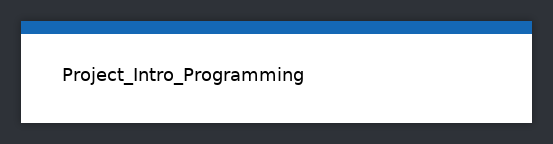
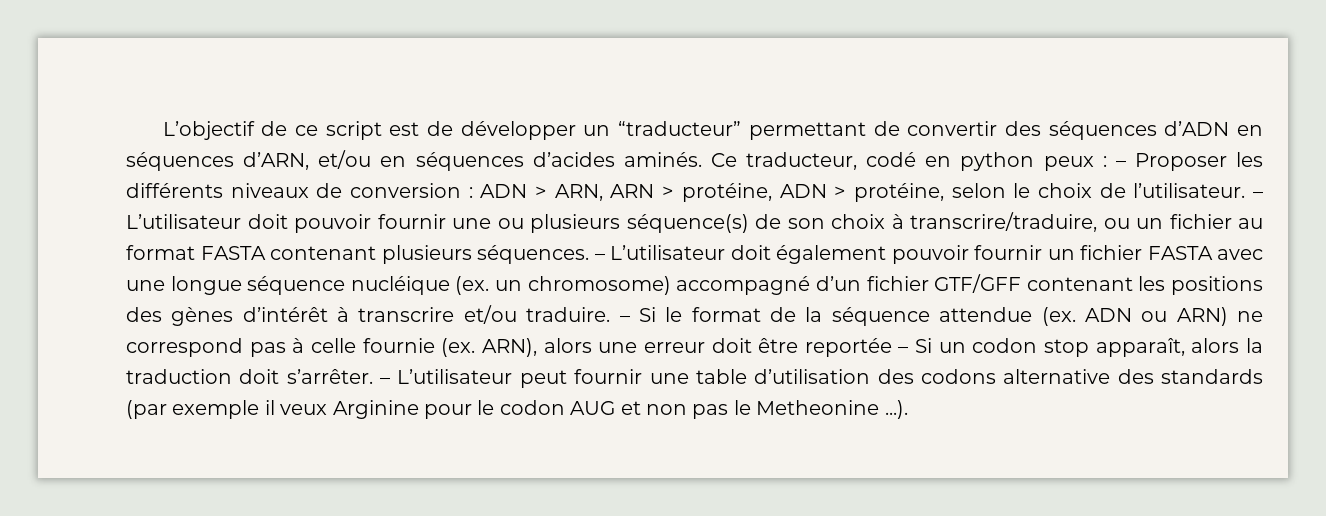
- Project_Intro_Programming
+ L’objectif de ce script est de développer un “traducteur” permettant de convertir des séquences d’ADN en séquences d’ARN, et/ou en séquences d’acides aminés. Ce traducteur, codé en python peux : – Proposer les différents niveaux de conversion : ADN > ARN, ARN > protéine, ADN > protéine, selon le choix de l’utilisateur. – L’utilisateur doit pouvoir fournir une ou plusieurs séquence(s) de son choix à transcrire/traduire, ou un fichier au format FASTA contenant plusieurs séquences. – L’utilisateur doit également pouvoir fournir un fichier FASTA avec une longue séquence nucléique (ex. un chromosome) accompagné d’un fichier GTF/GFF contenant les positions des gènes d’intérêt à transcrire et/ou traduire. – Si le format de la séquence attendue (ex. ADN ou ARN) ne correspond pas à celle fournie (ex. ARN), alors une erreur doit être reportée – Si un codon stop apparaît, alors la traduction doit s’arrêter. – L’utilisateur peut fournir une table d’utilisation des codons alternative des standards (par exemple il veux Arginine pour le codon AUG et non pas le Metheonine ...).

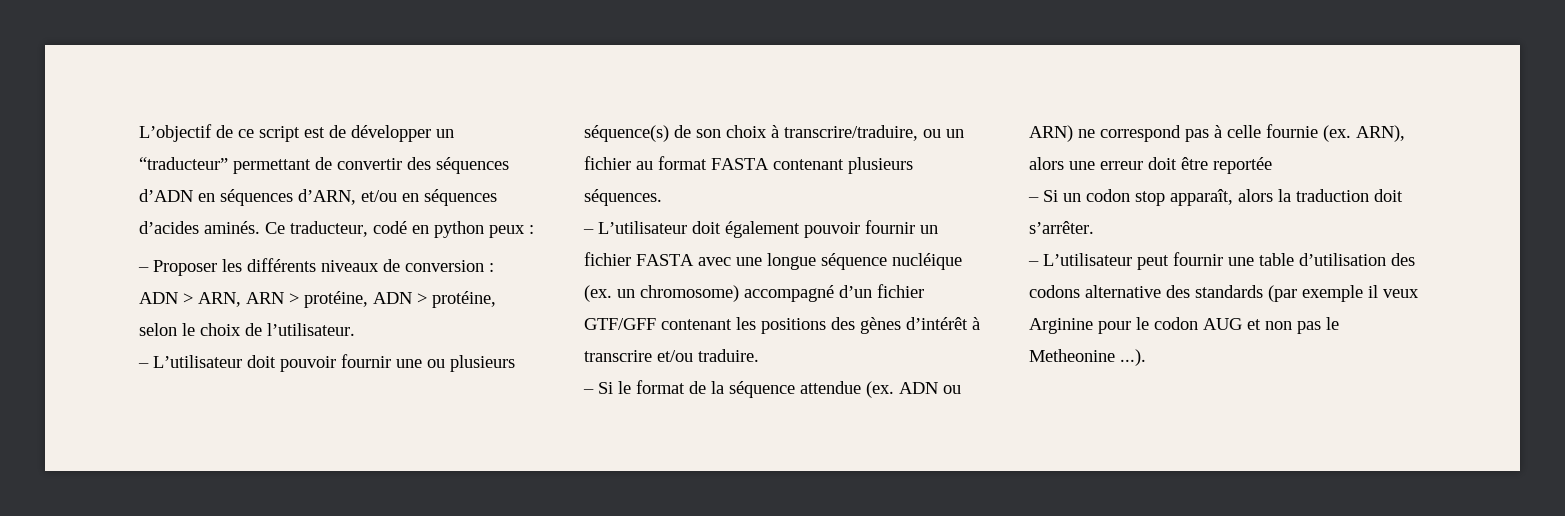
- Ce traducteur, codé en python peux : – Proposer les différents niveaux de conversion :
+ Ce traducteur, codé en python peux :
+ – Proposer les différents niveaux de conversion :
- ADN > ARN, ARN > protéine, ADN > protéine, selon le choix de l’utilisateur. – L’utilisateur doit pouvoir fournir une ou plusieurs séquence(s) de son choix à transcrire/traduire, ou un fichier au format FASTA contenant plusieurs séquences. – L’utilisateur doit également pouvoir fournir un fichier FASTA avec une longue séquence nucléique (ex. un chromosome) accompagné d’un fichier GTF/GFF contenant les positions des gènes d’intérêt à transcrire et/ou traduire. – Si le format de la séquence attendue (ex.
+ ADN > ARN, ARN > protéine, ADN > protéine, selon le choix de l’utilisateur.
+ – L’utilisateur doit pouvoir fournir une ou plusieurs séquence(s) de son choix à transcrire/traduire, ou un fichier au format FASTA contenant plusieurs séquences.
+ – L’utilisateur doit également pouvoir fournir un fichier FASTA avec une longue séquence nucléique (ex. un chromosome) accompagné d’un fichier GTF/GFF contenant les positions des gènes d’intérêt à transcrire et/ou traduire.
+ – Si le format de la séquence attendue (ex.
- ARN), alors une erreur doit être reportée – Si un codon stop apparaît, alors la traduction doit s’arrêter. – L’utilisateur peut fournir une table d’utilisation des codons alternative des standards (par exemple il veux Arginine pour le codon AUG et non pas le Metheonine ...).
+ ARN), alors une erreur doit être reportée
+ – Si un codon stop apparaît, alors la traduction doit s’arrêter.
+ – L’utilisateur peut fournir une table d’utilisation des codons alternative des standards (par exemple il veux Arginine pour le codon AUG et non pas le Metheonine ...).

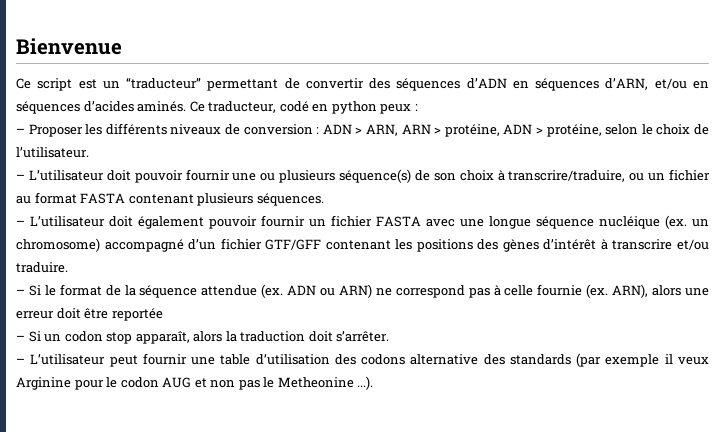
- L’objectif de ce script est de développer un “traducteur” permettant de convertir des séquences d’ADN en séquences d’ARN, et/ou en séquences d’acides aminés.
+ Bienvenue
+ Ce script est un “traducteur” permettant de convertir des séquences d’ADN en séquences d’ARN, et/ou en séquences d’acides aminés.

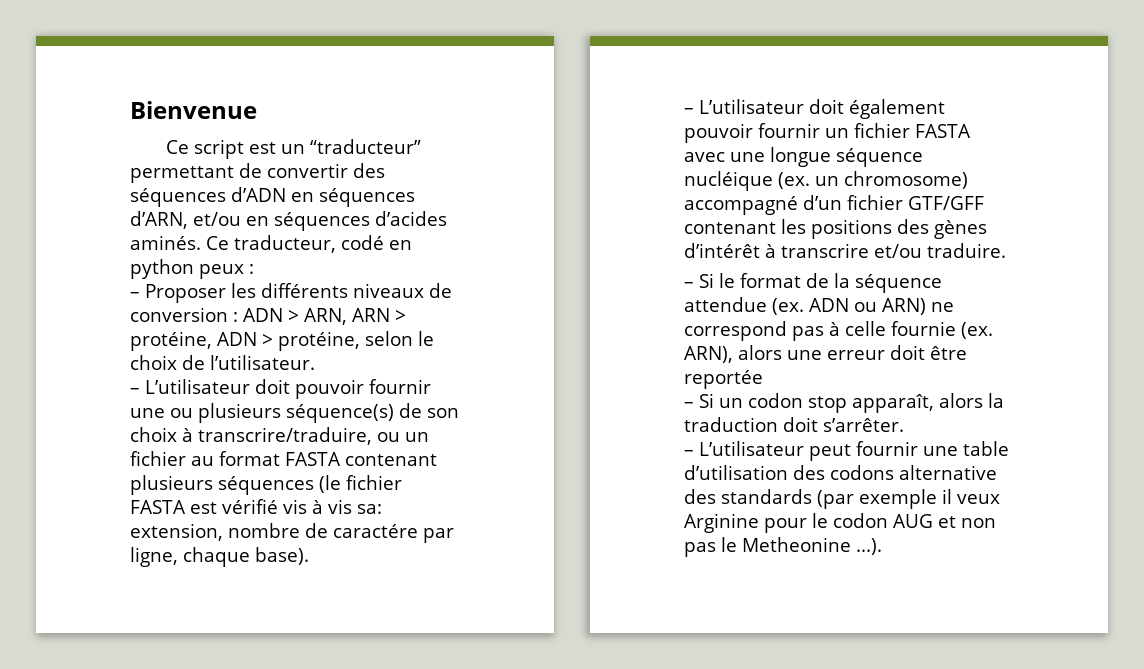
- – L’utilisateur doit pouvoir fournir une ou plusieurs séquence(s) de son choix à transcrire/traduire, ou un fichier au format FASTA contenant plusieurs séquences.
+ – L’utilisateur doit pouvoir fournir une ou plusieurs séquence(s) de son choix à transcrire/traduire, ou un fichier au format FASTA contenant plusieurs séquences (le fichier FASTA est vérifié vis à vis sa: extension, nombre de caractére par ligne, chaque base).

